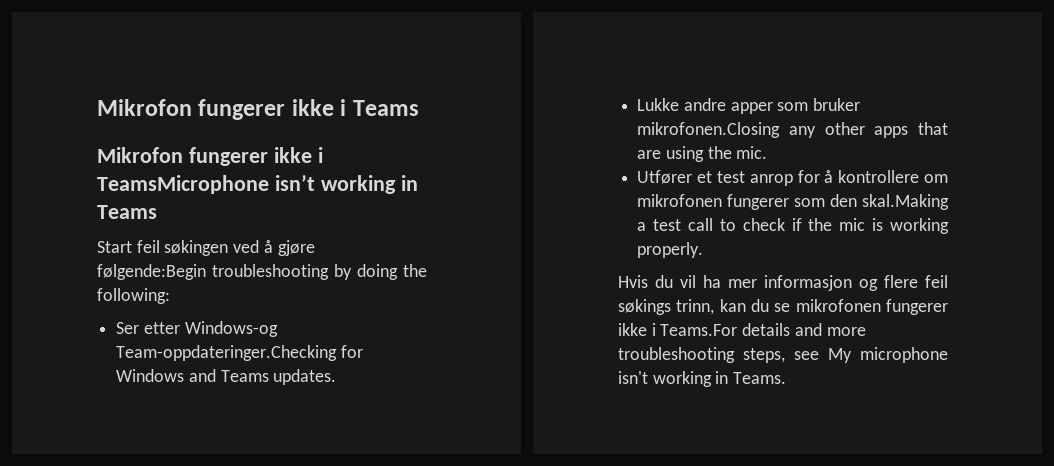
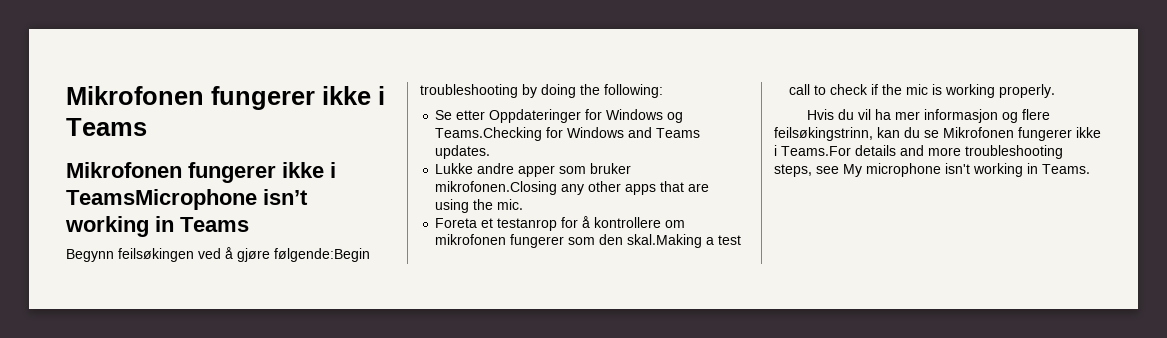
- Mikrofon fungerer ikke i Teams
+ Mikrofonen fungerer ikke i Teams
- Mikrofon fungerer ikke i TeamsMicrophone isn’t working in Teams
+ Mikrofonen fungerer ikke i TeamsMicrophone isn’t working in Teams
- Start feil søkingen ved å gjøre følgende:Begin troubleshooting by doing the following:
+ Begynn feilsøkingen ved å gjøre følgende:Begin troubleshooting by doing the following:
- Ser etter Windows-og Team-oppdateringer.Checking for Windows and Teams updates.
+ Se etter Oppdateringer for Windows og Teams.Checking for Windows and Teams updates.
- Utfører et test anrop for å kontrollere om mikrofonen fungerer som den skal.Making a test call to check if the mic is working properly.
+ Foreta et testanrop for å kontrollere om mikrofonen fungerer som den skal.Making a test call to check if the mic is working properly.
- Hvis du vil ha mer informasjon og flere feil søkings trinn, kan du se mikrofonen fungerer ikke i Teams.For details and more troubleshooting steps, see My microphone isn't working in Teams.
+ Hvis du vil ha mer informasjon og flere feilsøkingstrinn, kan du se Mikrofonen fungerer ikke i Teams.For details and more troubleshooting steps, see My microphone isn't working in Teams.

